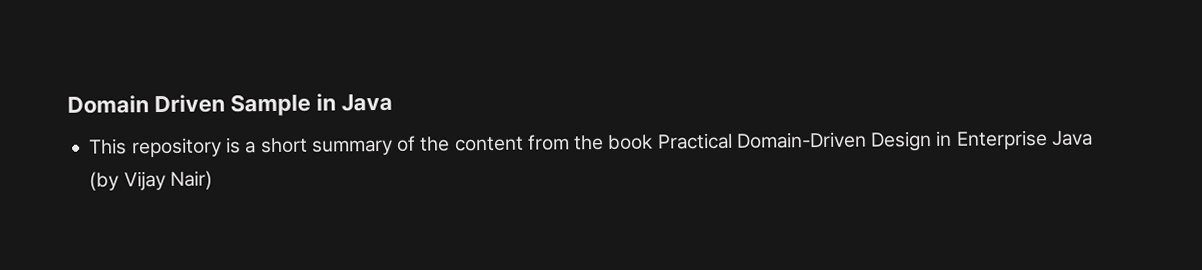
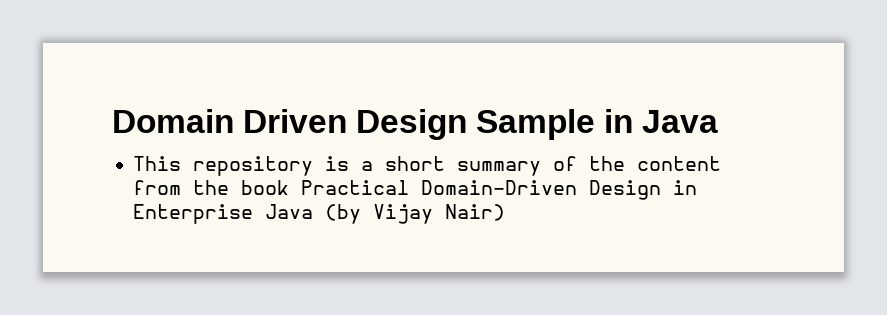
- Domain Driven Sample in Java
+ Domain Driven Design Sample in Java

